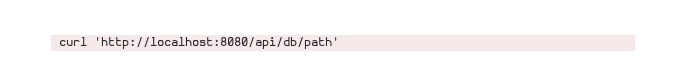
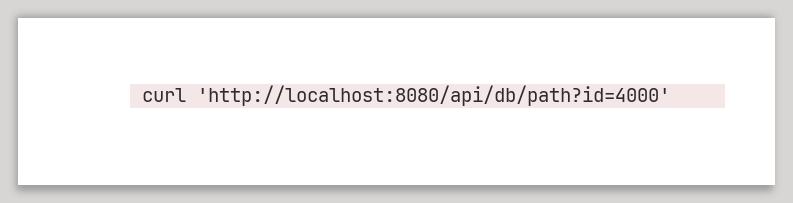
- curl 'http://localhost:8080/api/db/path'
+ curl 'http://localhost:8080/api/db/path?id=4000'

